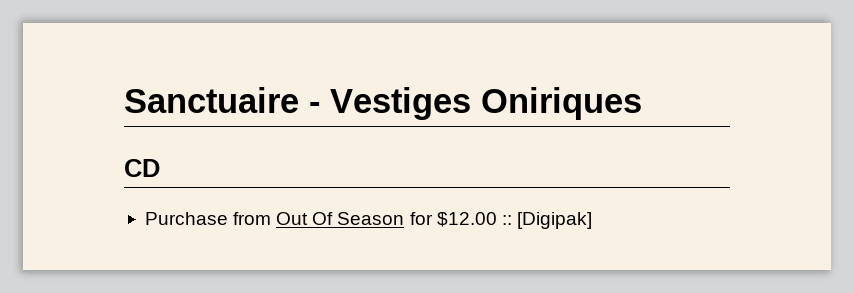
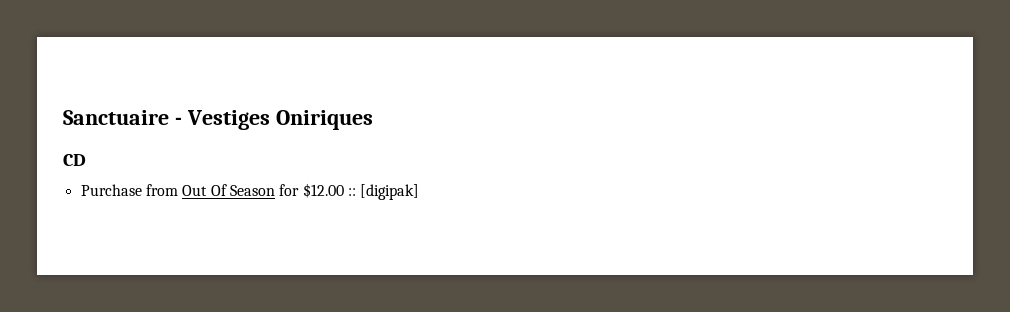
- Purchase from Out Of Season for $12.00 :: [Digipak]
+ Purchase from Out Of Season for $12.00 :: [digipak]

